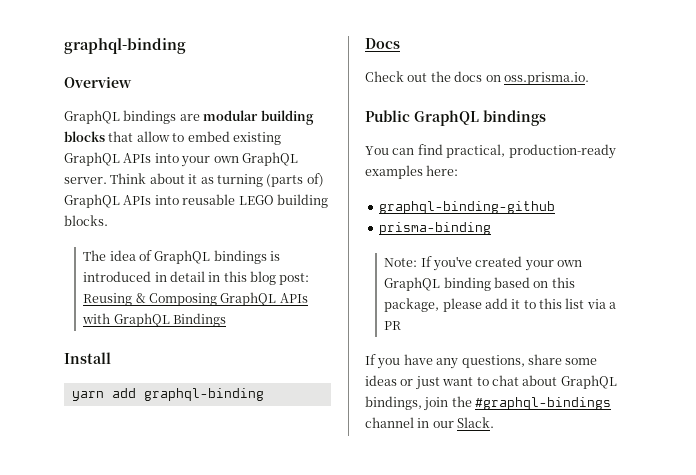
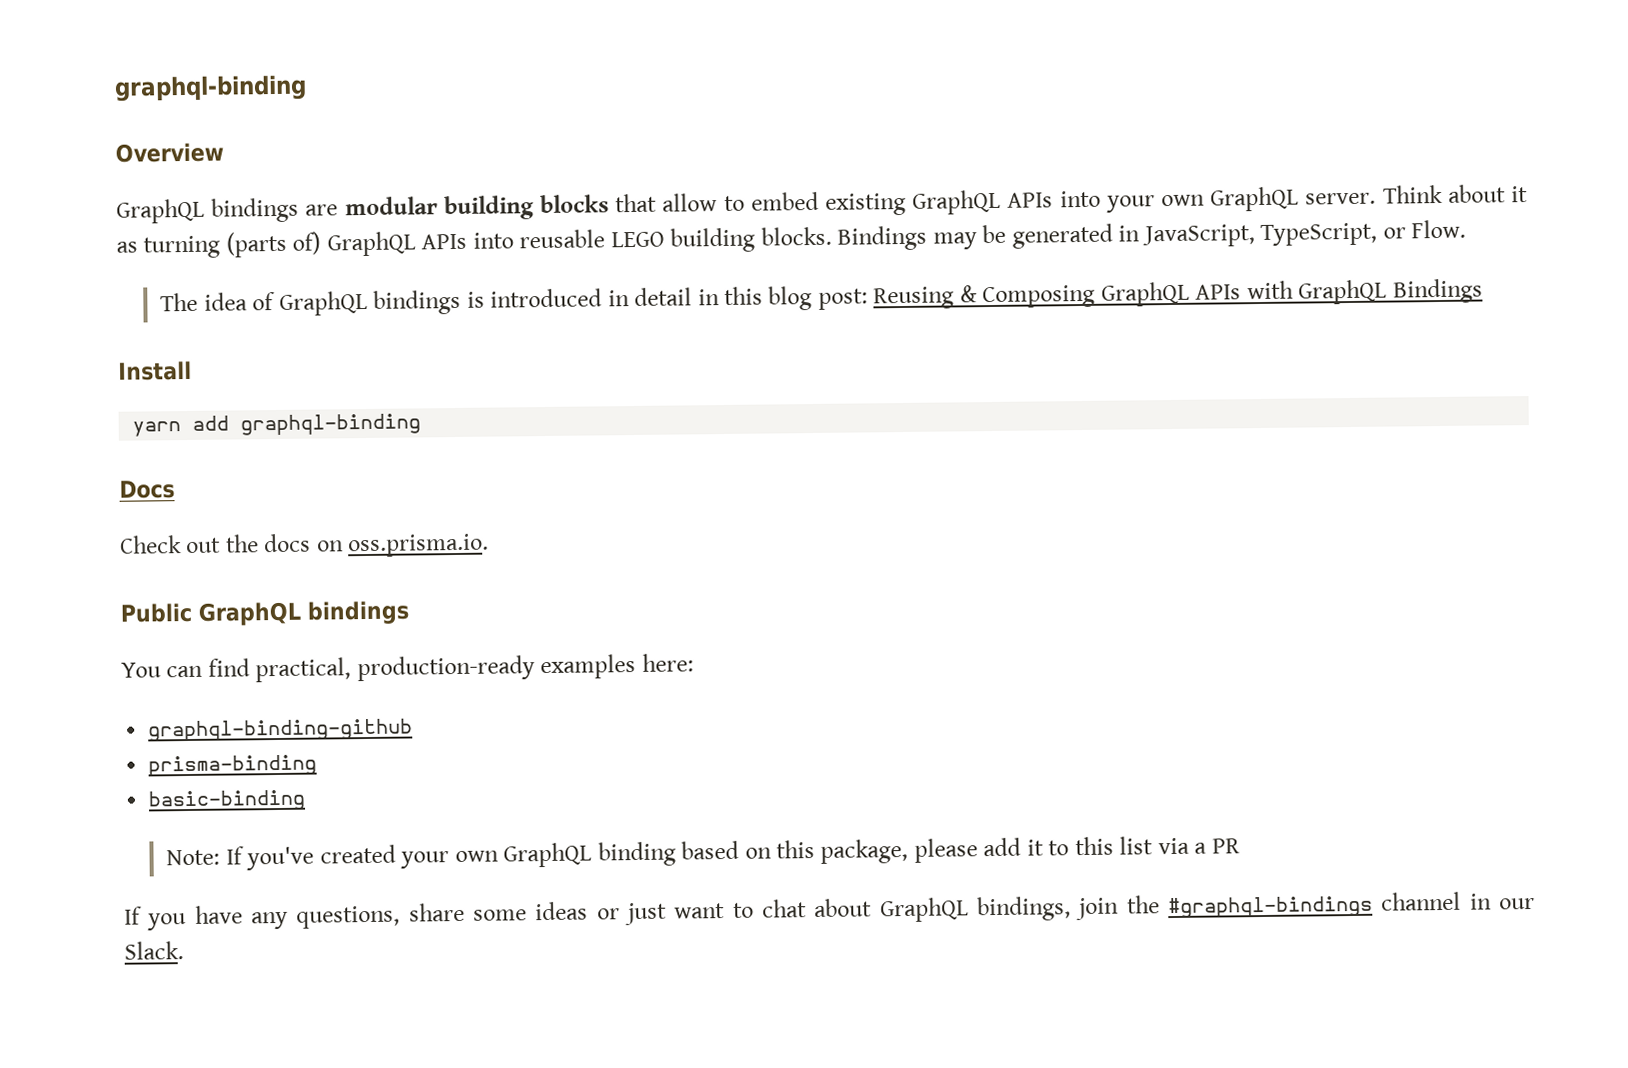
+ Bindings may be generated in JavaScript, TypeScript, or Flow.
+ basic-binding

